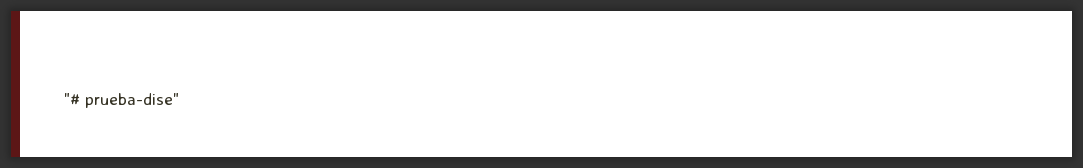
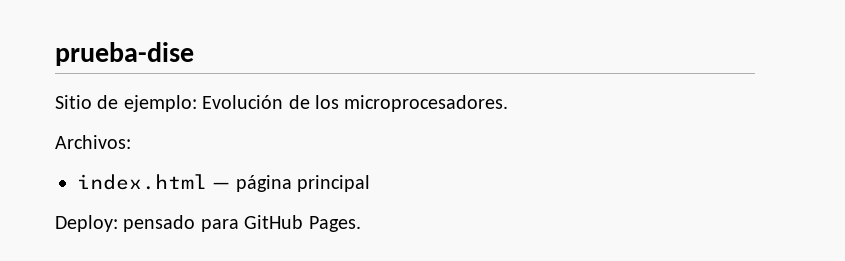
- "# prueba-dise"
+ prueba-dise
+ Sitio de ejemplo: Evolución de los microprocesadores.
+ Archivos:
+ index.html — página principal
+ Deploy: pensado para GitHub Pages.

